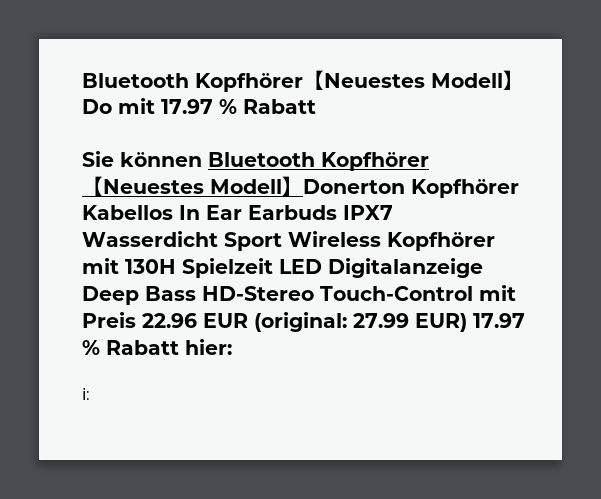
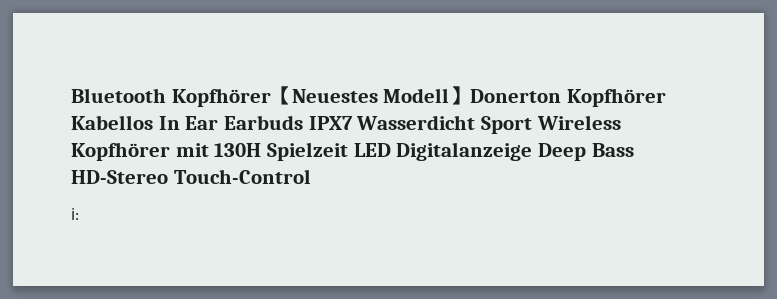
- Bluetooth Kopfhörer【Neuestes Modell】Do mit 17.97 % Rabatt
- Sie können Bluetooth Kopfhörer【Neuestes Modell】Donerton Kopfhörer Kabellos In Ear Earbuds IPX7 Wasserdicht Sport Wireless Kopfhörer mit 130H Spielzeit LED Digitalanzeige Deep Bass HD-Stereo Touch-Control mit Preis 22.96 EUR (original: 27.99 EUR) 17.97 % Rabatt hier:
+ Bluetooth Kopfhörer【Neuestes Modell】Donerton Kopfhörer Kabellos In Ear Earbuds IPX7 Wasserdicht Sport Wireless Kopfhörer mit 130H Spielzeit LED Digitalanzeige Deep Bass HD-Stereo Touch-Control

